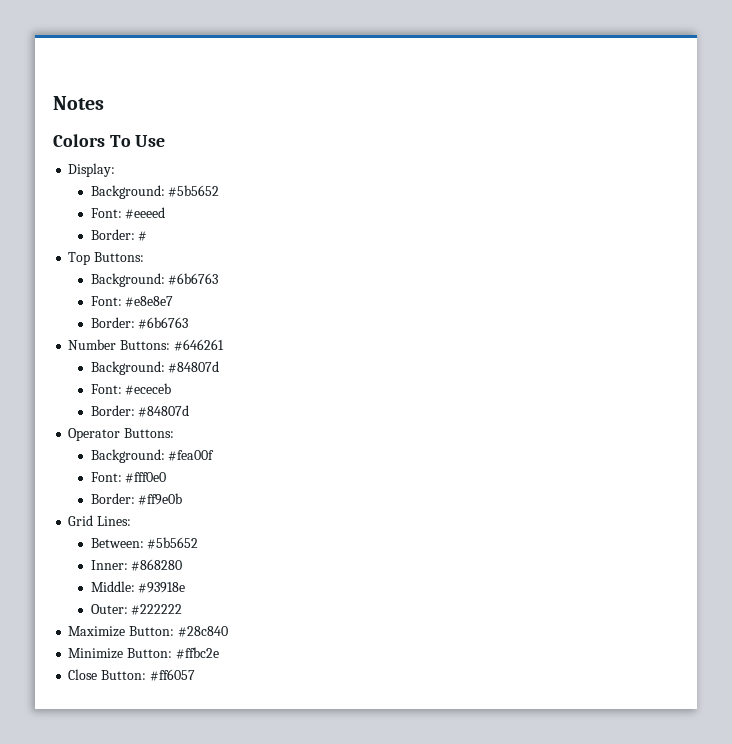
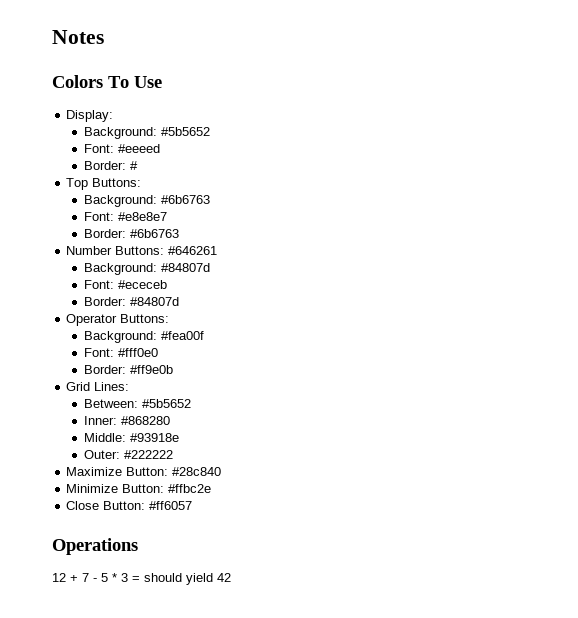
+ Operations
+ 12 + 7 - 5 * 3 = should yield 42

